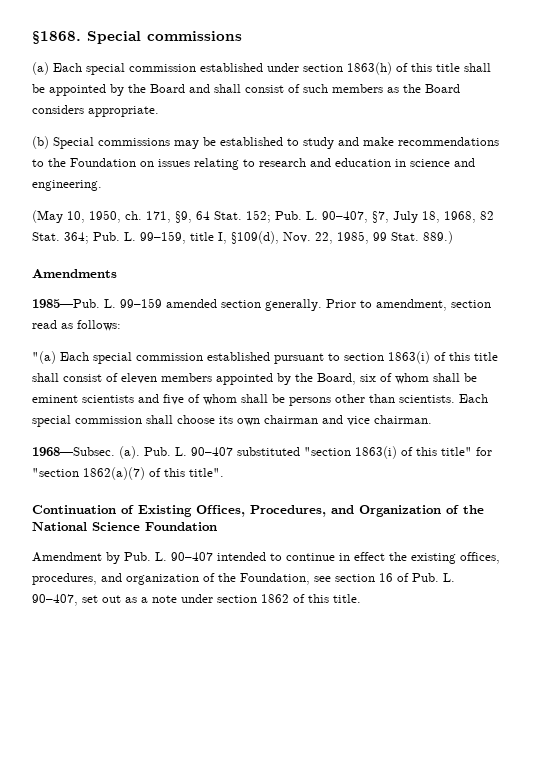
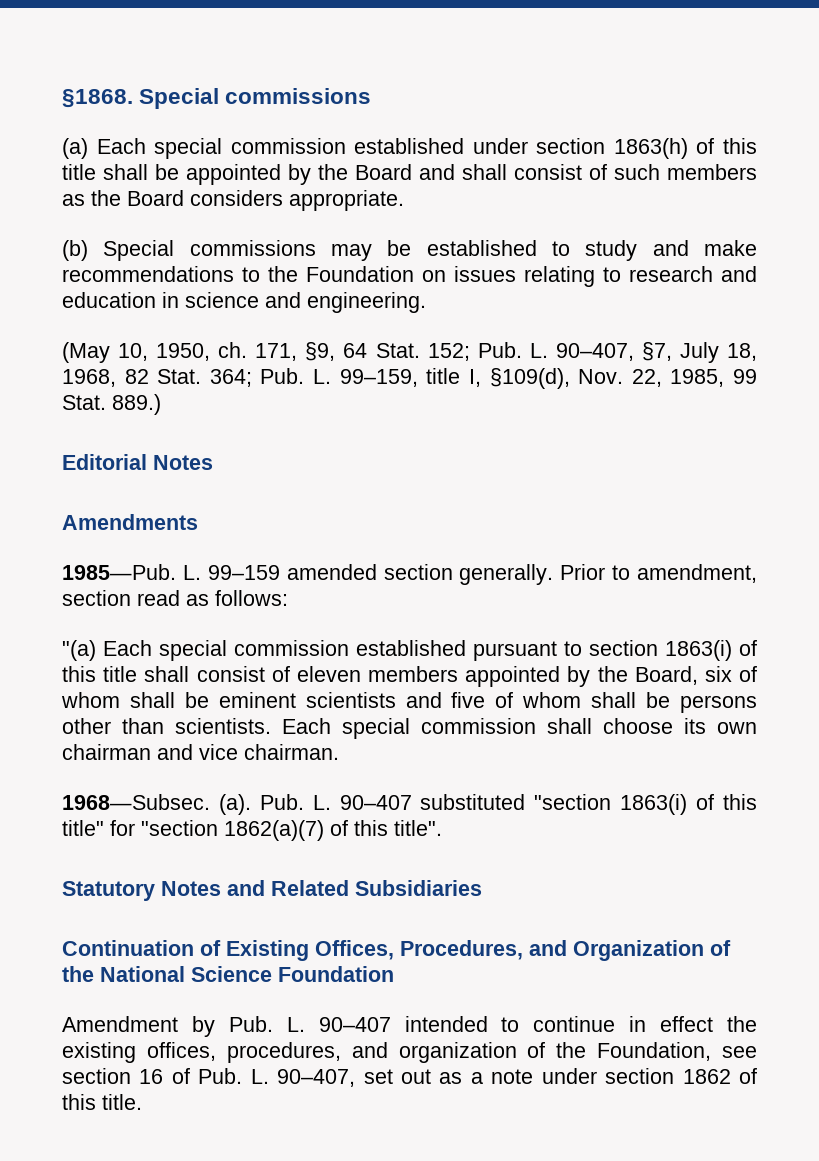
+ Editorial Notes
+ Statutory Notes and Related Subsidiaries

